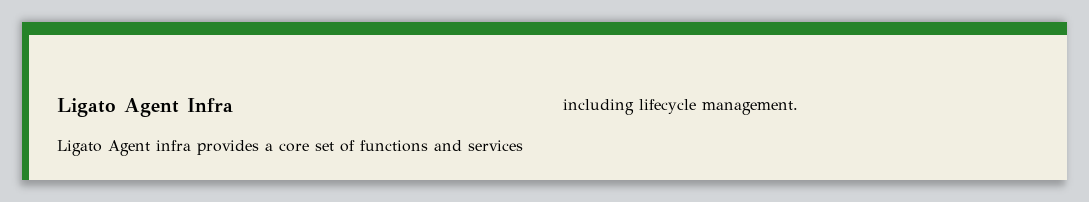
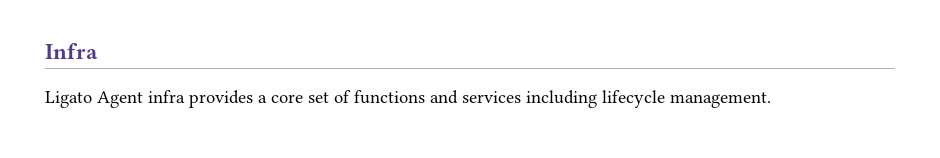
- Ligato Agent Infra
+ Infra

